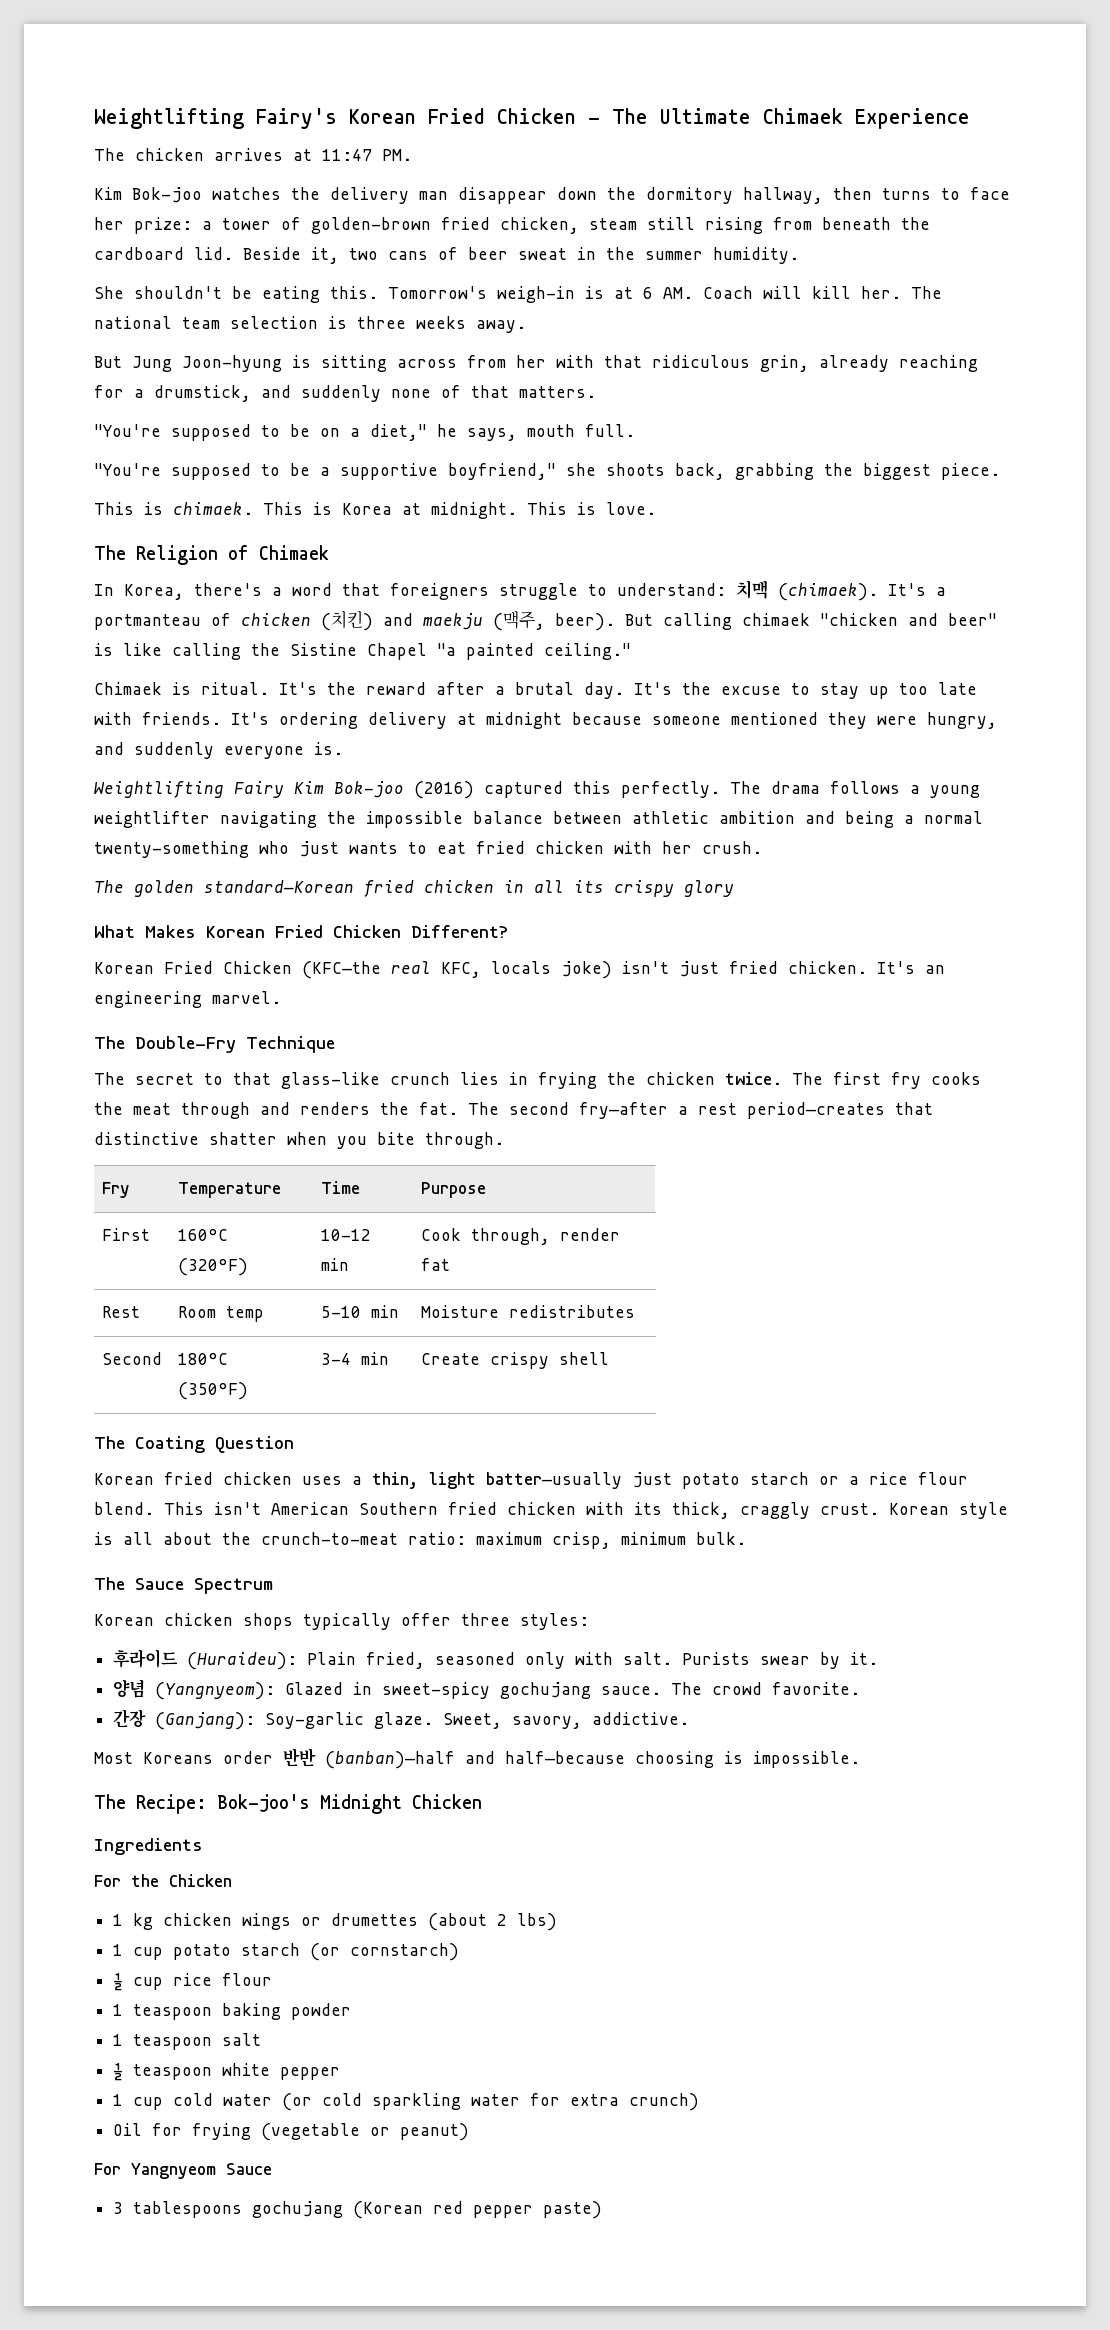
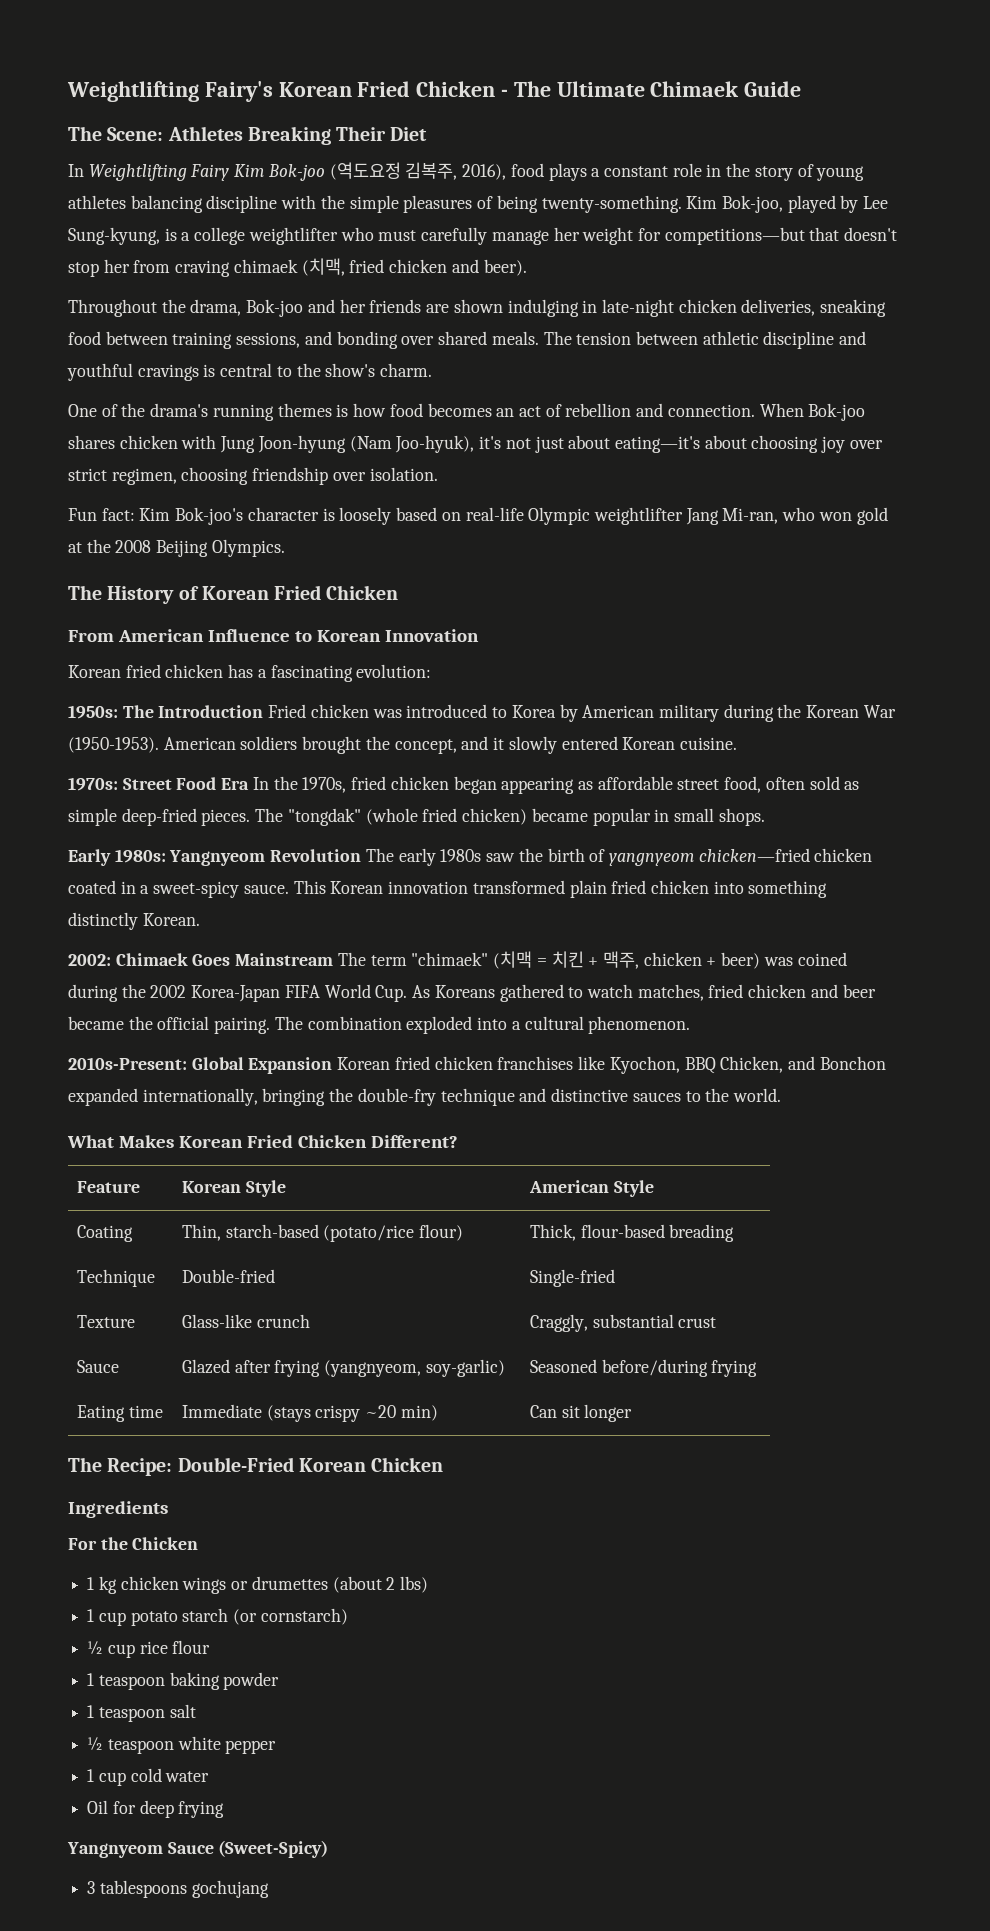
- Weightlifting Fairy's Korean Fried Chicken - The Ultimate Chimaek Experience
- The chicken arrives at 11:47 PM.
- Kim Bok-joo watches the delivery man disappear down the dormitory hallway, then turns to face her prize: a tower of golden-brown fried chicken, steam still rising from beneath the cardboard lid. Beside it, two cans of beer sweat in the summer humidity.
- She shouldn't be eating this. Tomorrow's weigh-in is at 6 AM. Coach will kill her. The national team selection is three weeks away.
- But Jung Joon-hyung is sitting across from her with that ridiculous grin, already reaching for a drumstick, and suddenly none of that matters.
- "You're supposed to be on a diet," he says, mouth full.
- "You're supposed to be a supportive boyfriend," she shoots back, grabbing the biggest piece.
- This is chimaek. This is Korea at midnight. This is love.
- The Religion of Chimaek
- In Korea, there's a word that foreigners struggle to understand: 치맥 (chimaek). It's a portmanteau of chicken (치킨) and maekju (맥주, beer). But calling chimaek "chicken and beer" is like calling the Sistine Chapel "a painted ceiling."
- Chimaek is ritual. It's the reward after a brutal day. It's the excuse to stay up too late with friends. It's ordering delivery at midnight because someone mentioned they were hungry, and suddenly everyone is.
- Weightlifting Fairy Kim Bok-joo (2016) captured this perfectly. The drama follows a young weightlifter navigating the impossible balance between athletic ambition and being a normal twenty-something who just wants to eat fried chicken with her crush.
- The golden standard—Korean fried chicken in all its crispy glory
+ Weightlifting Fairy's Korean Fried Chicken - The Ultimate Chimaek Guide
+ The Scene: Athletes Breaking Their Diet
+ In Weightlifting Fairy Kim Bok-joo (역도요정 김복주, 2016), food plays a constant role in the story of young athletes balancing discipline with the simple pleasures of being twenty-something. Kim Bok-joo, played by Lee Sung-kyung, is a college weightlifter who must carefully manage her weight for competitions—but that doesn't stop her from craving chimaek (치맥, fried chicken and beer).
+ Throughout the drama, Bok-joo and her friends are shown indulging in late-night chicken deliveries, sneaking food between training sessions, and bonding over shared meals. The tension between athletic discipline and youthful cravings is central to the show's charm.
+ One of the drama's running themes is how food becomes an act of rebellion and connection. When Bok-joo shares chicken with Jung Joon-hyung (Nam Joo-hyuk), it's not just about eating—it's about choosing joy over strict regimen, choosing friendship over isolation.
+ Fun fact: Kim Bok-joo's character is loosely based on real-life Olympic weightlifter Jang Mi-ran, who won gold at the 2008 Beijing Olympics.
+ The History of Korean Fried Chicken
+ From American Influence to Korean Innovation
+ Korean fried chicken has a fascinating evolution:
+ 1950s: The Introduction Fried chicken was introduced to Korea by American military during the Korean War (1950-1953). American soldiers brought the concept, and it slowly entered Korean cuisine.
+ 1970s: Street Food Era In the 1970s, fried chicken began appearing as affordable street food, often sold as simple deep-fried pieces. The "tongdak" (whole fried chicken) became popular in small shops.
+ Early 1980s: Yangnyeom Revolution The early 1980s saw the birth of yangnyeom chicken—fried chicken coated in a sweet-spicy sauce. This Korean innovation transformed plain fried chicken into something distinctly Korean.
+ 2002: Chimaek Goes Mainstream The term "chimaek" (치맥 = 치킨 + 맥주, chicken + beer) was coined during the 2002 Korea-Japan FIFA World Cup. As Koreans gathered to watch matches, fried chicken and beer became the official pairing. The combination exploded into a cultural phenomenon.
+ 2010s-Present: Global Expansion Korean fried chicken franchises like Kyochon, BBQ Chicken, and Bonchon expanded internationally, bringing the double-fry technique and distinctive sauces to the world.
- Korean Fried Chicken (KFC—the real KFC, locals joke) isn't just fried chicken. It's an engineering marvel.
- The Double-Fry Technique
- The secret to that glass-like crunch lies in frying the chicken twice. The first fry cooks the meat through and renders the fat. The second fry—after a rest period—creates that distinctive shatter when you bite through.
- Fry | Temperature | Time | Purpose
- First | 160°C (320°F) | 10-12 min | Cook through, render fat
- Rest | Room temp | 5-10 min | Moisture redistributes
- Second | 180°C (350°F) | 3-4 min | Create crispy shell
- The Coating Question
- Korean fried chicken uses a thin, light batter—usually just potato starch or a rice flour blend. This isn't American Southern fried chicken with its thick, craggly crust. Korean style is all about the crunch-to-meat ratio: maximum crisp, minimum bulk.
- The Sauce Spectrum
- Korean chicken shops typically offer three styles:
- 후라이드 (Huraideu): Plain fried, seasoned only with salt. Purists swear by it.
- 양념 (Yangnyeom): Glazed in sweet-spicy gochujang sauce. The crowd favorite.
- 간장 (Ganjang): Soy-garlic glaze. Sweet, savory, addictive.
- Most Koreans order 반반 (banban)—half and half—because choosing is impossible.
+ Feature | Korean Style | American Style
+ Coating | Thin, starch-based (potato/rice flour) | Thick, flour-based breading
+ Technique | Double-fried | Single-fried
+ Texture | Glass-like crunch | Craggly, substantial crust
+ Sauce | Glazed after frying (yangnyeom, soy-garlic) | Seasoned before/during frying
+ Eating time | Immediate (stays crispy ~20 min) | Can sit longer
- The Recipe: Bok-joo's Midnight Chicken
+ The Recipe: Double-Fried Korean Chicken
- 1 cup cold water (or cold sparkling water for extra crunch)
+ 1 cup cold water
- Oil for frying (vegetable or peanut)
- For Yangnyeom Sauce
+ Oil for deep frying
+ Yangnyeom Sauce (Sweet-Spicy)
- 3 tablespoons gochujang (Korean red pepper paste)
+ 3 tablespoons gochujang

